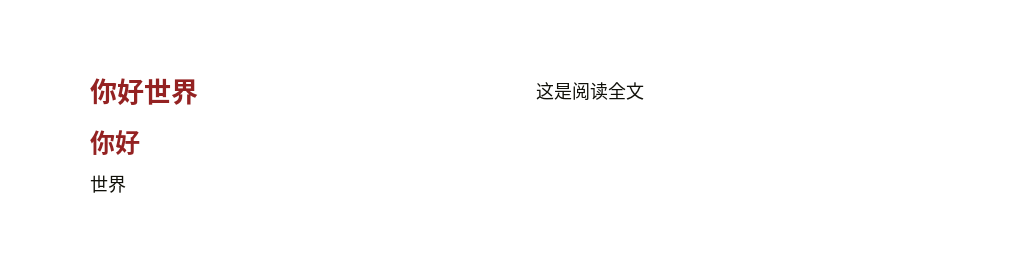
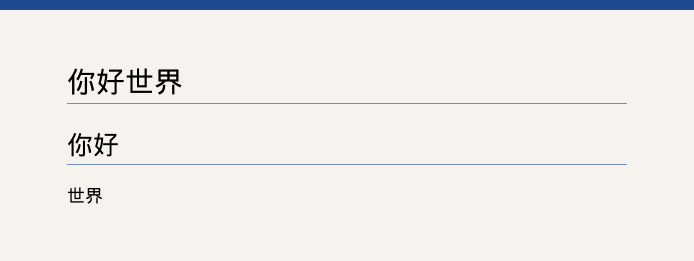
- 这是阅读全文

